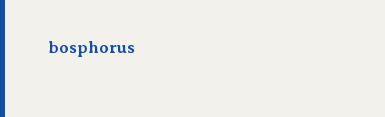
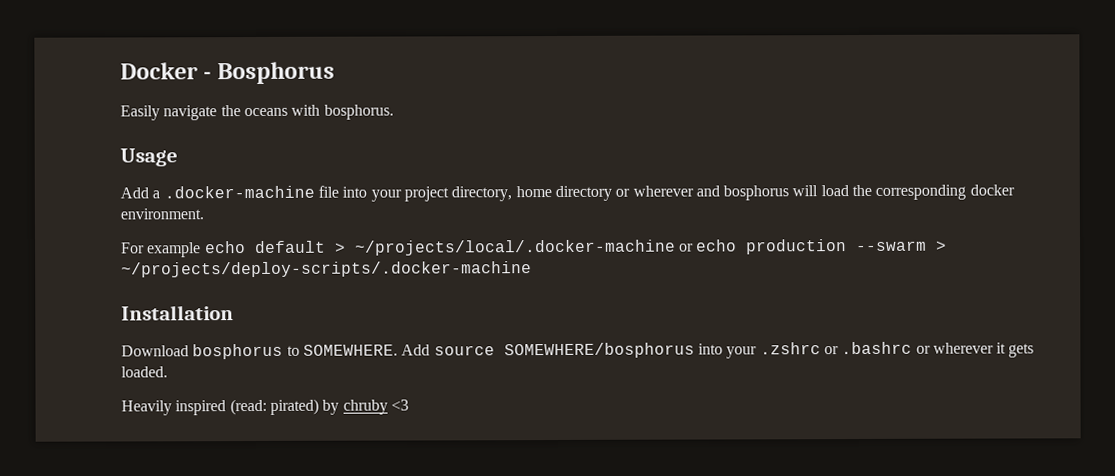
- bosphorus
+ Docker - Bosphorus
+ Easily navigate the oceans with bosphorus.
+ Usage
+ Add a .docker-machine file into your project directory, home directory or wherever and bosphorus will load the corresponding docker environment.
+ For example echo default > ~/projects/local/.docker-machine or echo production --swarm > ~/projects/deploy-scripts/.docker-machine
+ Installation
+ Download bosphorus to SOMEWHERE. Add source SOMEWHERE/bosphorus into your .zshrc or .bashrc or wherever it gets loaded.
+ Heavily inspired (read: pirated) by chruby <3

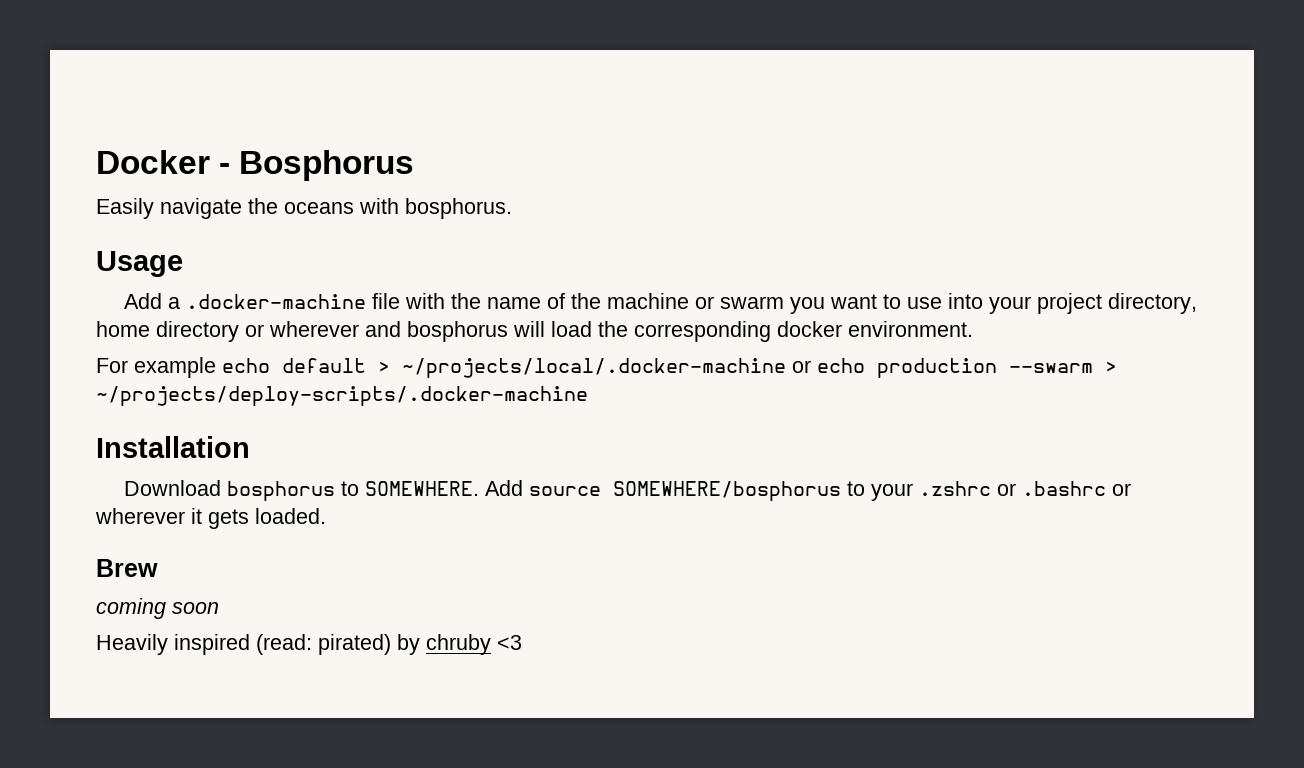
- Add a .docker-machine file into your project directory, home directory or wherever and bosphorus will load the corresponding docker environment.
+ Add a .docker-machine file with the name of the machine or swarm you want to use into your project directory, home directory or wherever and bosphorus will load the corresponding docker environment.
- Add source SOMEWHERE/bosphorus into your .zshrc or .bashrc or wherever it gets loaded.
+ Add source SOMEWHERE/bosphorus to your .zshrc or .bashrc or wherever it gets loaded.
+ Brew
+ coming soon

